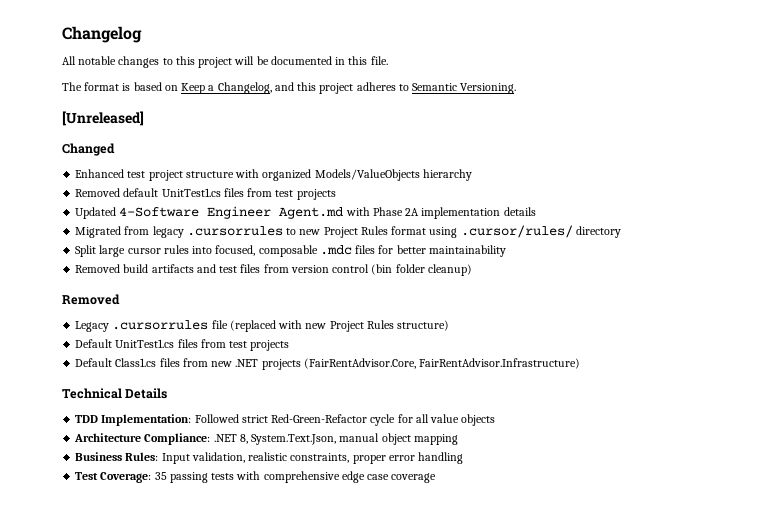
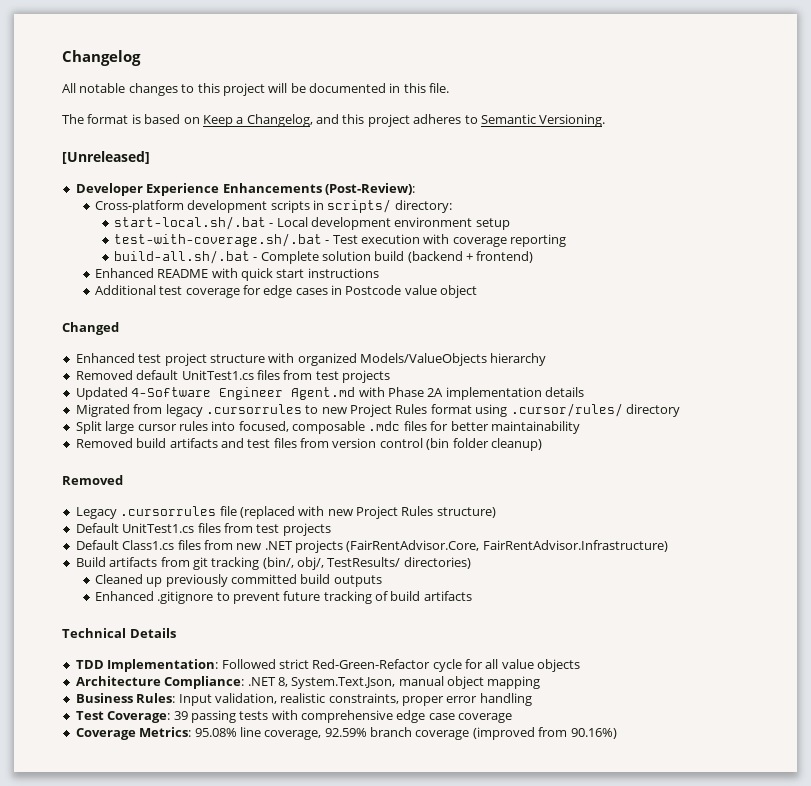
+ Developer Experience Enhancements (Post-Review):
+ Cross-platform development scripts in scripts/ directory:
+ start-local.sh/.bat - Local development environment setup
+ test-with-coverage.sh/.bat - Test execution with coverage reporting
+ build-all.sh/.bat - Complete solution build (backend + frontend)
+ Enhanced README with quick start instructions
+ Additional test coverage for edge cases in Postcode value object
+ Build artifacts from git tracking (bin/, obj/, TestResults/ directories)
+ Cleaned up previously committed build outputs
+ Enhanced .gitignore to prevent future tracking of build artifacts
- Test Coverage: 35 passing tests with comprehensive edge case coverage
+ Test Coverage: 39 passing tests with comprehensive edge case coverage
+ Coverage Metrics: 95.08% line coverage, 92.59% branch coverage (improved from 90.16%)

